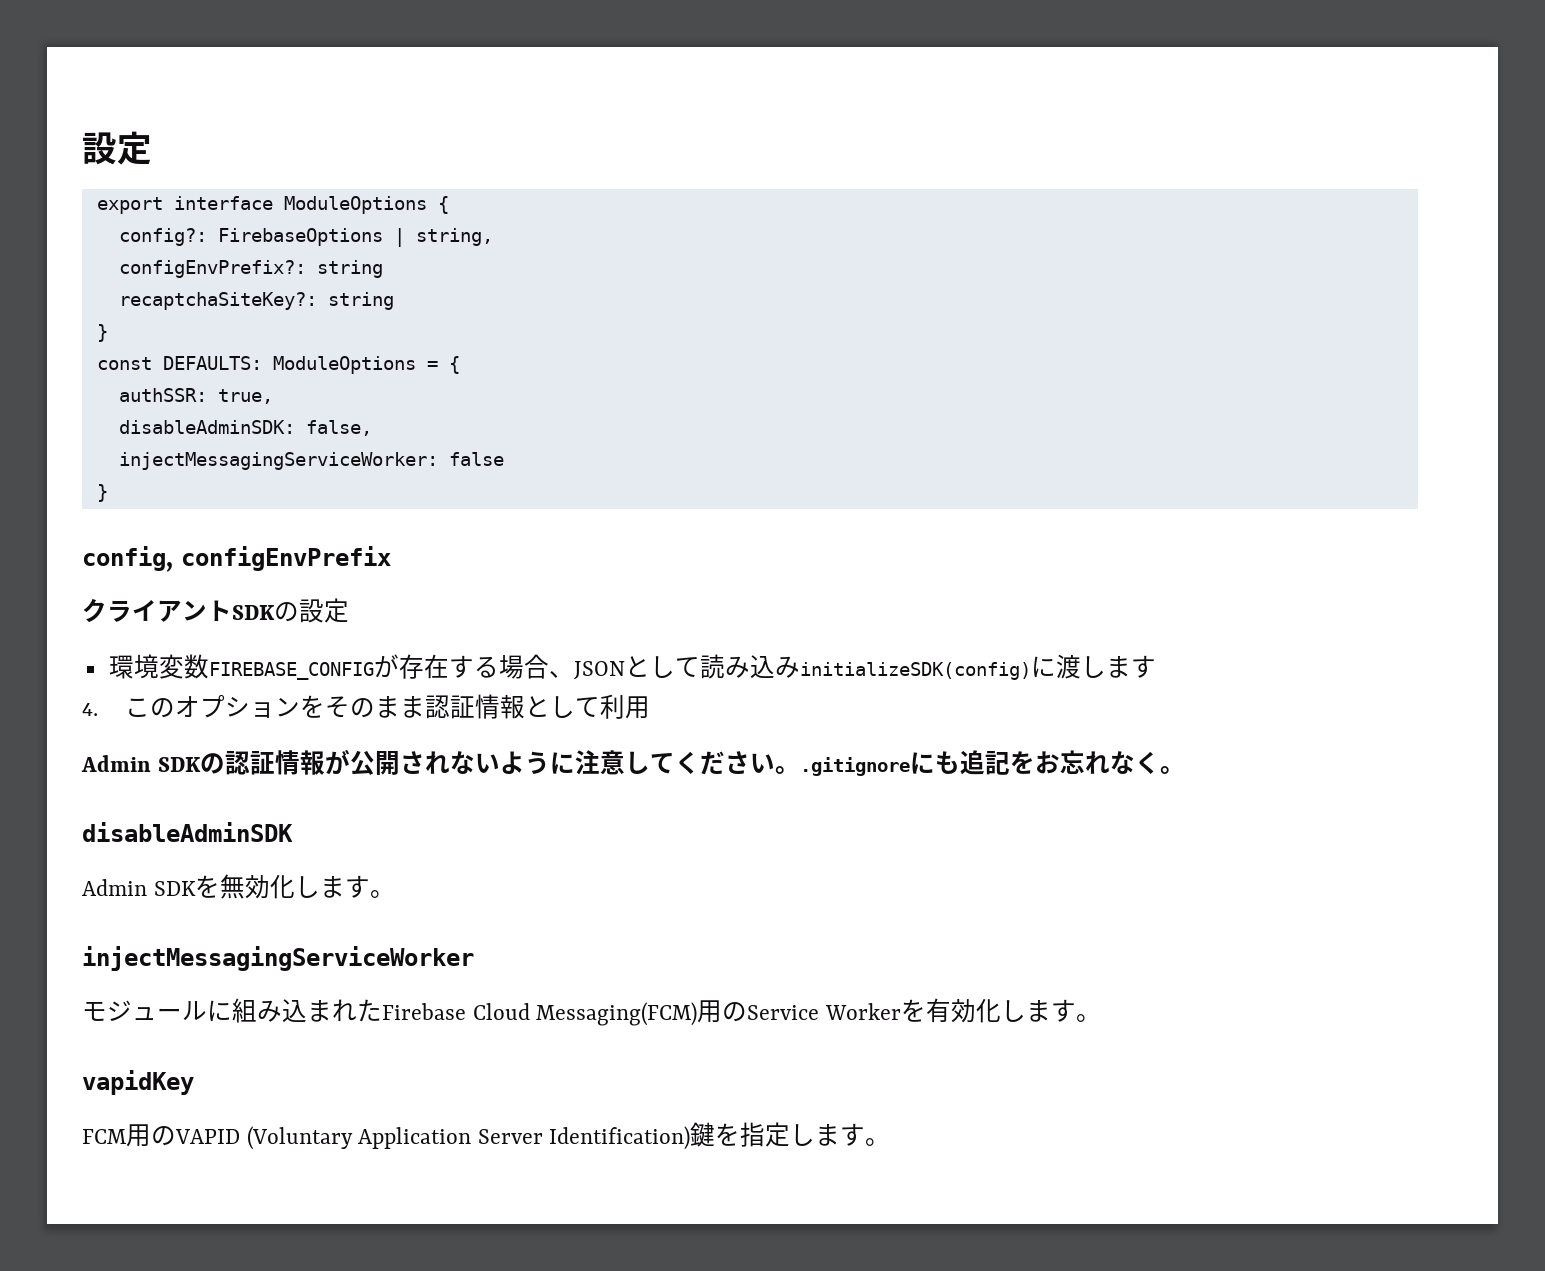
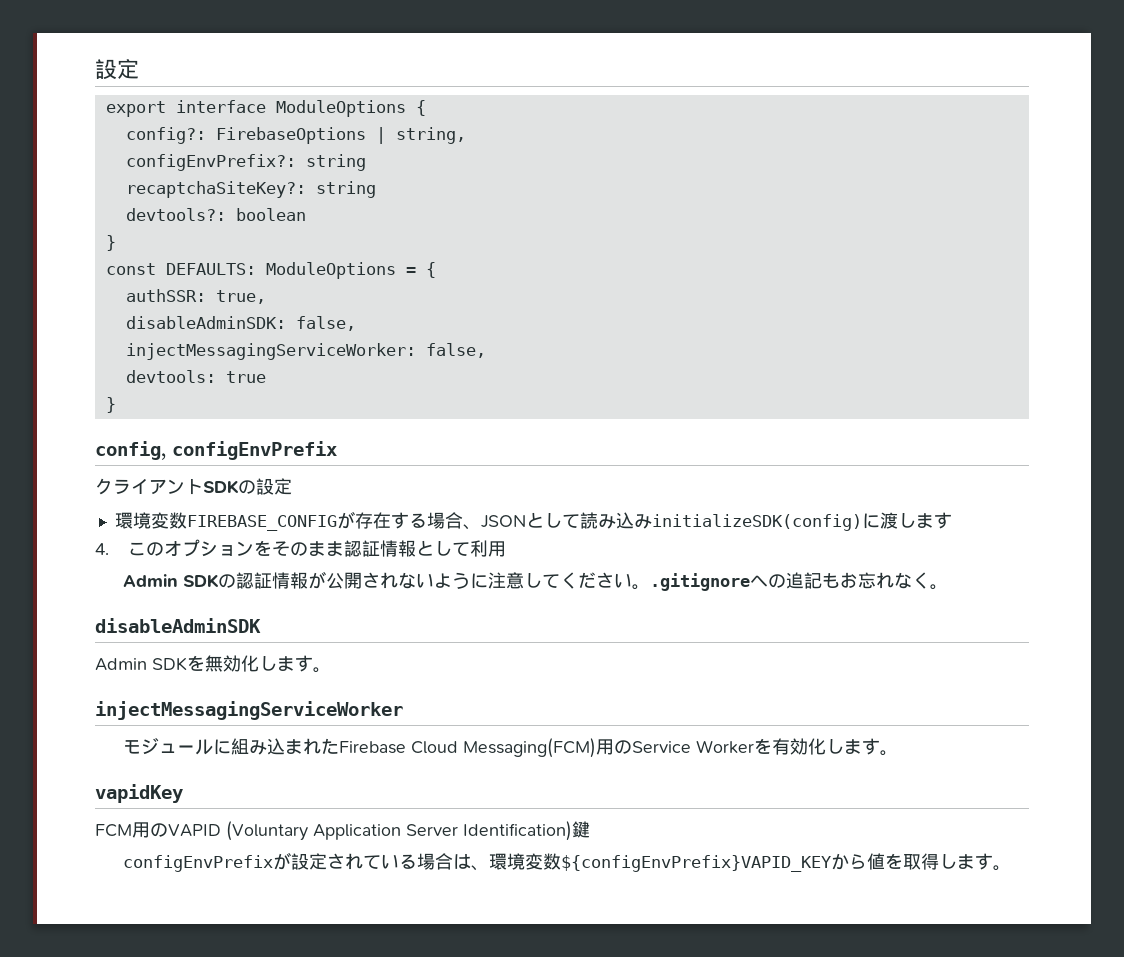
+ devtools?: boolean
- injectMessagingServiceWorker: false
+ injectMessagingServiceWorker: false,
+ devtools: true
- Admin SDKの認証情報が公開されないように注意してください。.gitignoreにも追記をお忘れなく。
+ Admin SDKの認証情報が公開されないように注意してください。.gitignoreへの追記もお忘れなく。
- FCM用のVAPID (Voluntary Application Server Identification)鍵を指定します。
+ FCM用のVAPID (Voluntary Application Server Identification)鍵
+ configEnvPrefixが設定されている場合は、環境変数${configEnvPrefix}VAPID_KEYから値を取得します。

